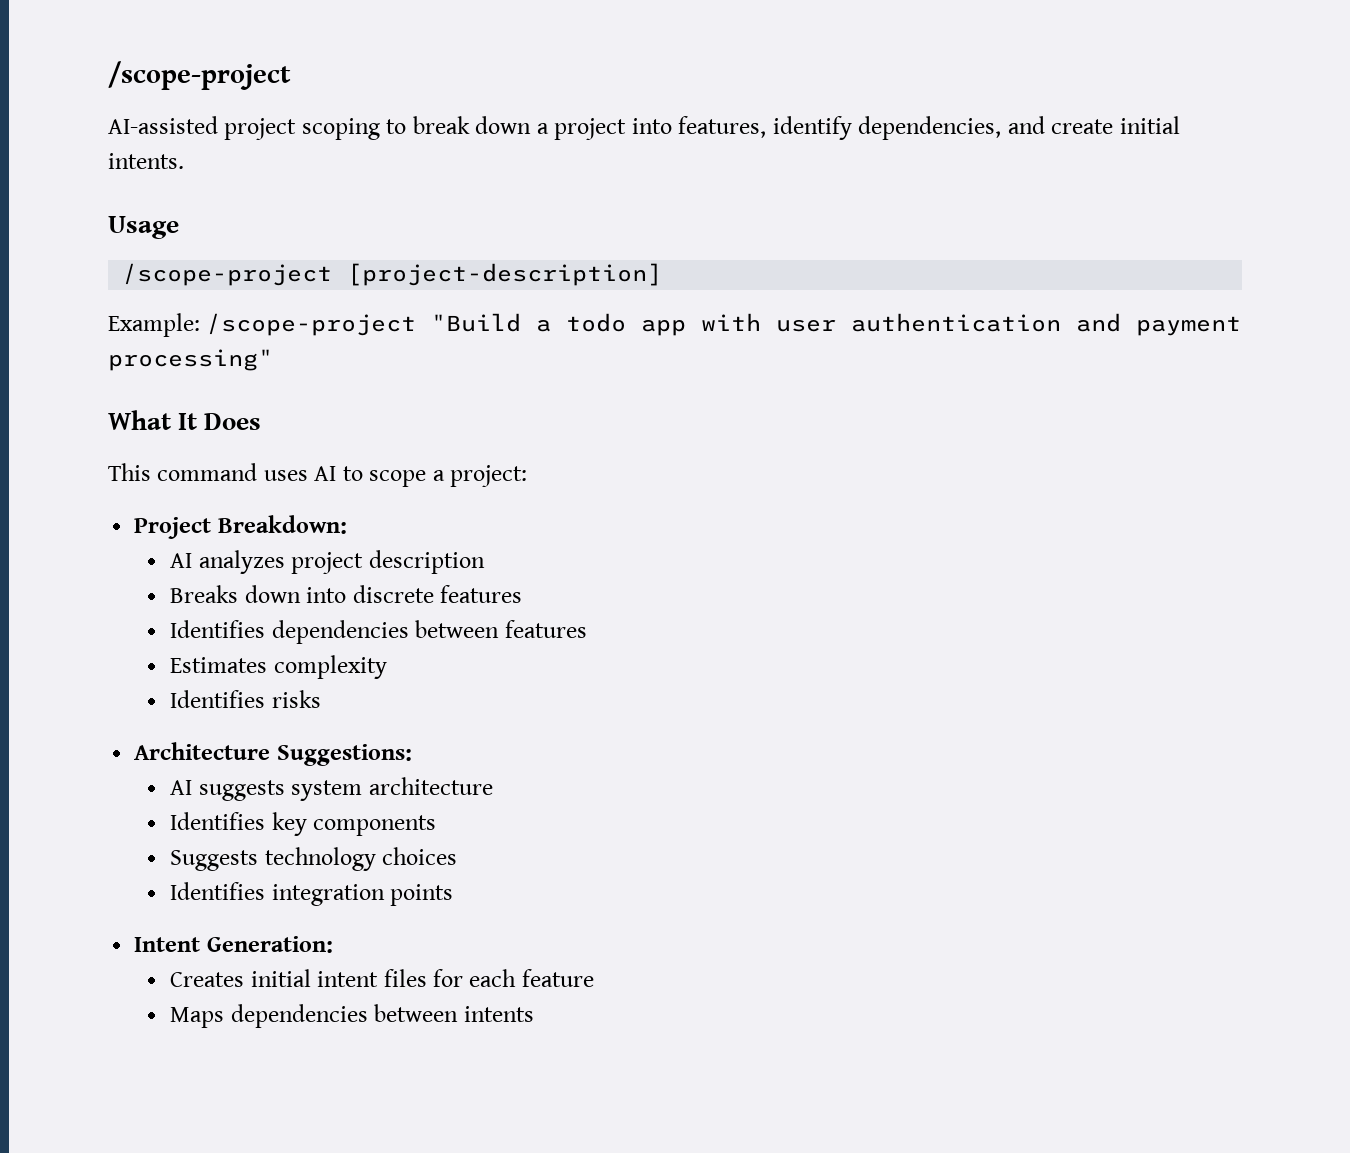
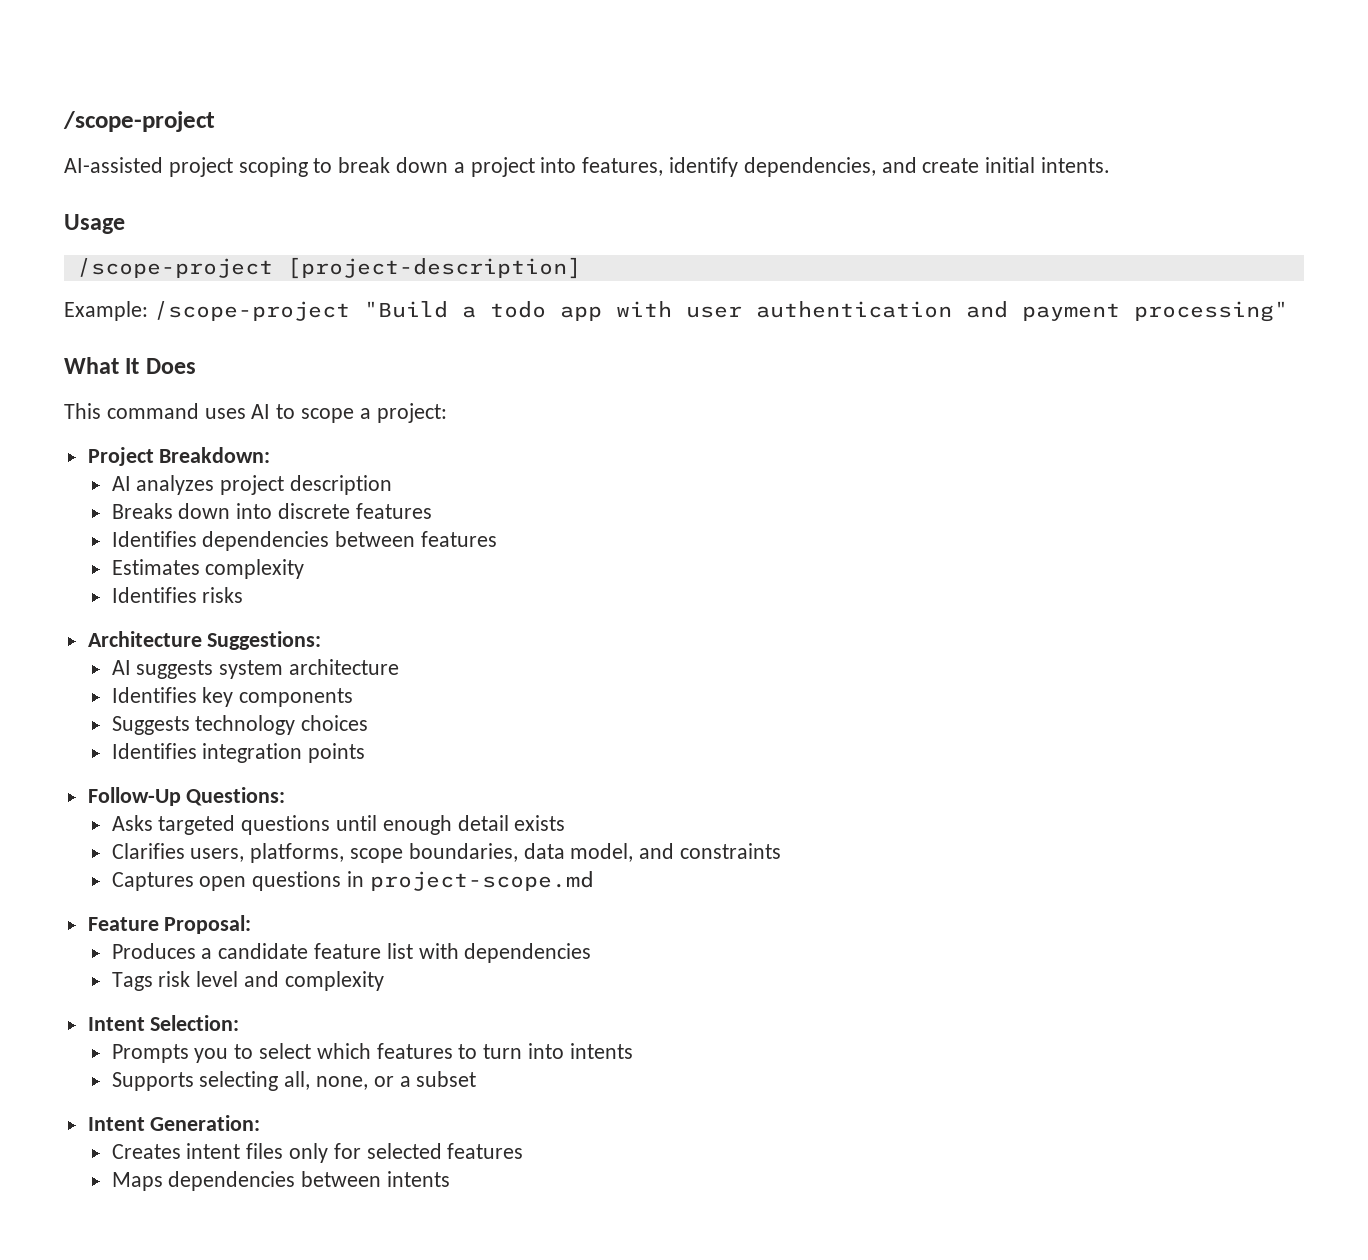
+ Follow-Up Questions:
+ Asks targeted questions until enough detail exists
+ Clarifies users, platforms, scope boundaries, data model, and constraints
+ Captures open questions in project-scope.md
+ Feature Proposal:
+ Produces a candidate feature list with dependencies
+ Tags risk level and complexity
+ Intent Selection:
+ Prompts you to select which features to turn into intents
+ Supports selecting all, none, or a subset
- Creates initial intent files for each feature
+ Creates intent files only for selected features

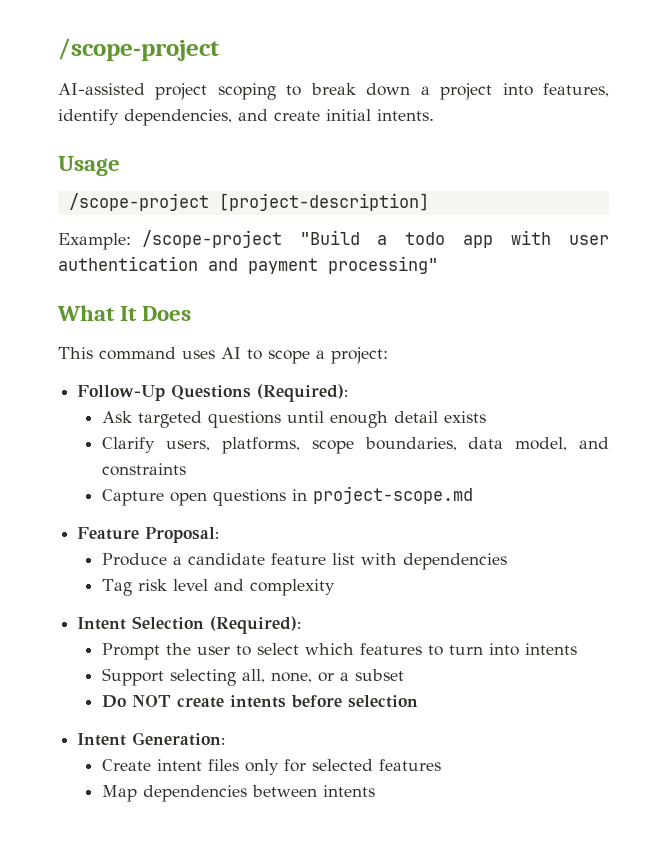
- Project Breakdown:
- AI analyzes project description
- Breaks down into discrete features
- Identifies dependencies between features
- Estimates complexity
- Identifies risks
- Architecture Suggestions:
- AI suggests system architecture
- Identifies key components
- Suggests technology choices
- Identifies integration points
- Follow-Up Questions:
- Asks targeted questions until enough detail exists
+ Follow-Up Questions (Required):
+ Ask targeted questions until enough detail exists
- Clarifies users, platforms, scope boundaries, data model, and constraints
+ Clarify users, platforms, scope boundaries, data model, and constraints
- Captures open questions in project-scope.md
+ Capture open questions in project-scope.md
- Produces a candidate feature list with dependencies
+ Produce a candidate feature list with dependencies
- Tags risk level and complexity
+ Tag risk level and complexity
- Intent Selection:
- Prompts you to select which features to turn into intents
+ Intent Selection (Required):
+ Prompt the user to select which features to turn into intents
- Supports selecting all, none, or a subset
+ Support selecting all, none, or a subset
+ Do NOT create intents before selection
- Creates intent files only for selected features
+ Create intent files only for selected features
- Maps dependencies between intents
+ Map dependencies between intents

